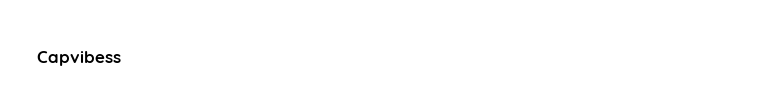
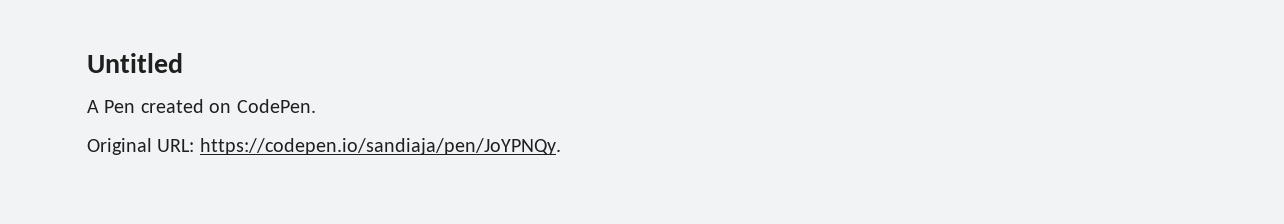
- Capvibess
+ Untitled
+ A Pen created on CodePen.
+ Original URL: https://codepen.io/sandiaja/pen/JoYPNQy.

